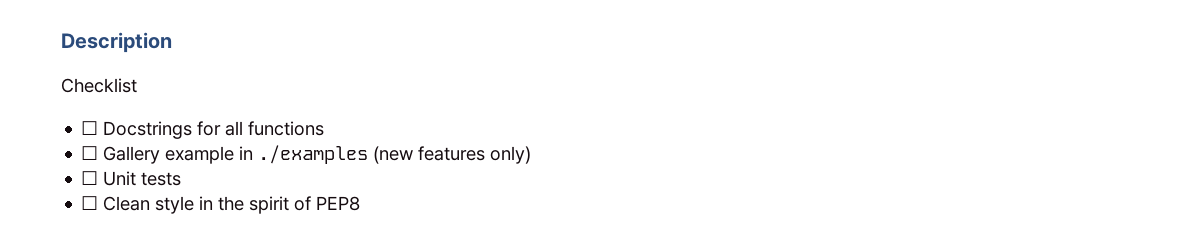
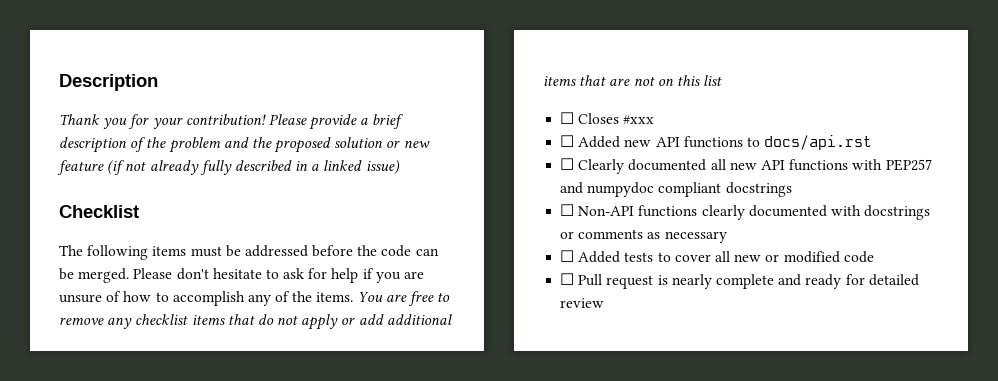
+ Thank you for your contribution! Please provide a brief description of the problem and the proposed solution or new feature (if not already fully described in a linked issue)
  Checklist
- ☐ Docstrings for all functions
- ☐ Gallery example in ./examples (new features only)
- ☐ Unit tests
- ☐ Clean style in the spirit of PEP8
+ The following items must be addressed before the code can be merged. Please don't hesitate to ask for help if you are unsure of how to accomplish any of the items. You are free to remove any checklist items that do not apply or add additional items that are not on this list
+ ☐ Closes #xxx
+ ☐ Added new API functions to docs/api.rst
+ ☐ Clearly documented all new API functions with PEP257 and numpydoc compliant docstrings
+ ☐ Non-API functions clearly documented with docstrings or comments as necessary
+ ☐ Added tests to cover all new or modified code
+ ☐ Pull request is nearly complete and ready for detailed review

